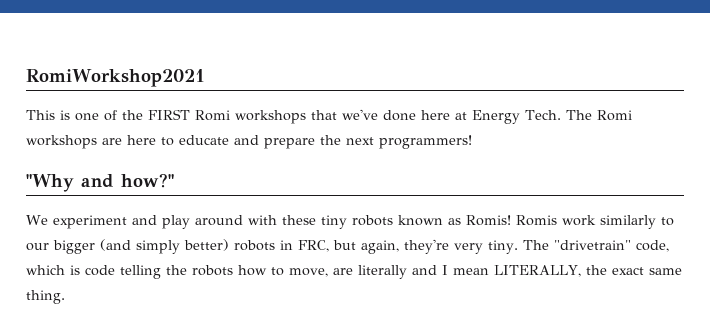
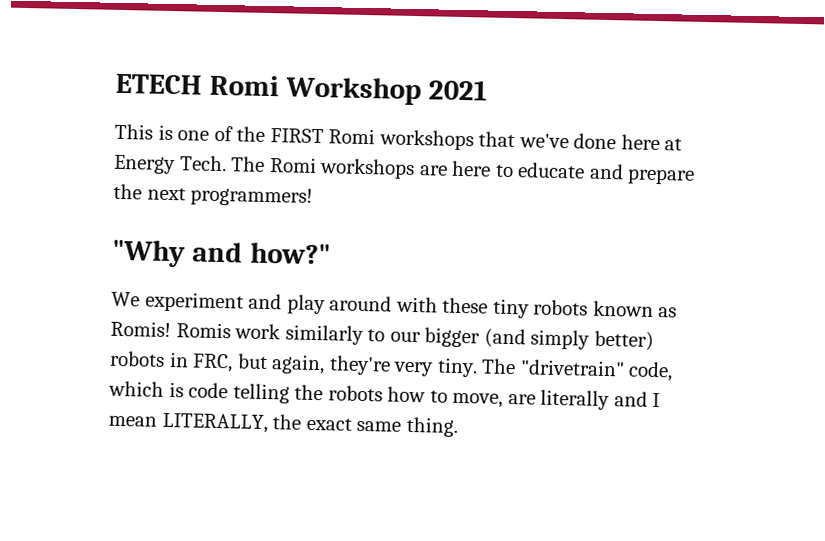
- RomiWorkshop2021
+ ETECH Romi Workshop 2021

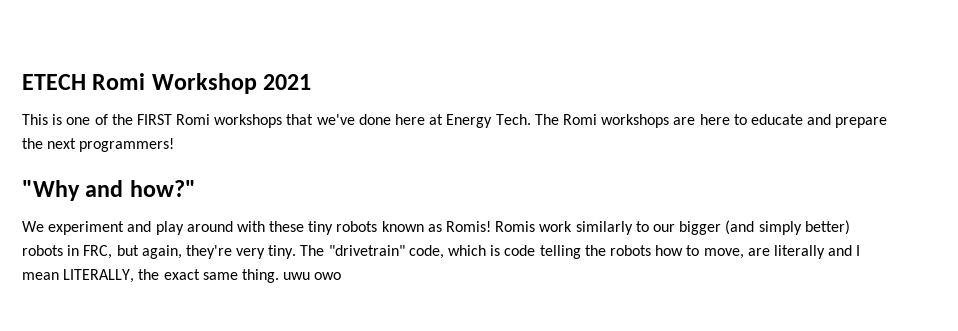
- The "drivetrain" code, which is code telling the robots how to move, are literally and I mean LITERALLY, the exact same thing.
+ The "drivetrain" code, which is code telling the robots how to move, are literally and I mean LITERALLY, the exact same thing. uwu owo

